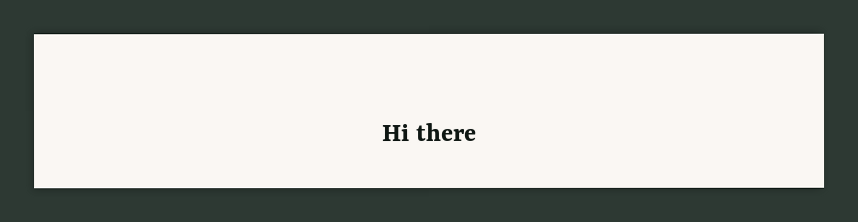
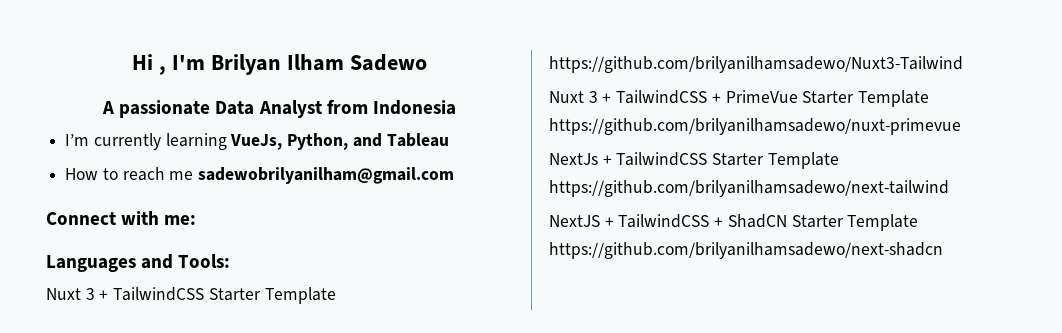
- Hi there
+ Hi , I'm Brilyan Ilham Sadewo
+ A passionate Data Analyst from Indonesia
+ I’m currently learning VueJs, Python, and Tableau
+ How to reach me sadewobrilyanilham@gmail.com
+ Connect with me:
+ Languages and Tools:
+ Nuxt 3 + TailwindCSS Starter Template https://github.com/brilyanilhamsadewo/Nuxt3-Tailwind
+ Nuxt 3 + TailwindCSS + PrimeVue Starter Template https://github.com/brilyanilhamsadewo/nuxt-primevue
+ NextJs + TailwindCSS Starter Template https://github.com/brilyanilhamsadewo/next-tailwind
+ NextJS + TailwindCSS + ShadCN Starter Template https://github.com/brilyanilhamsadewo/next-shadcn

